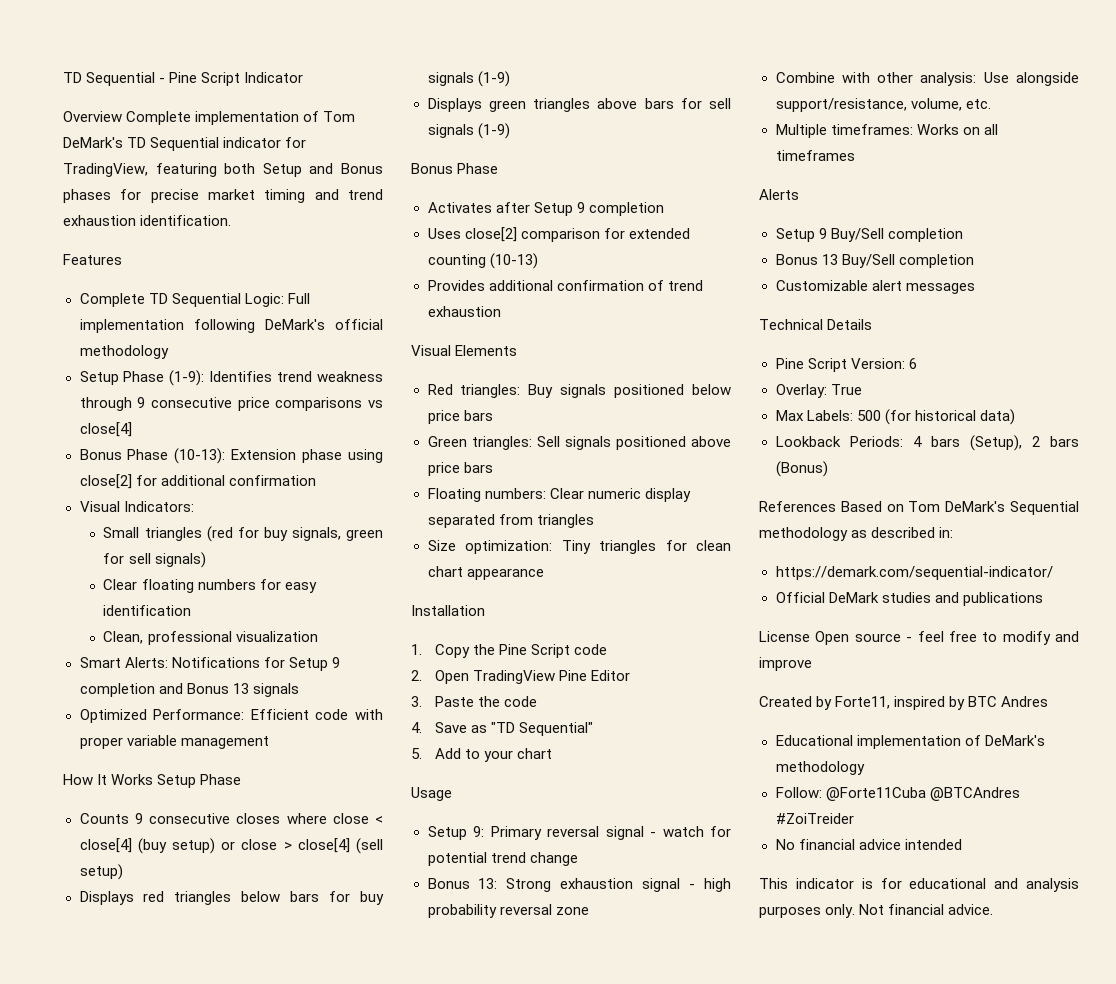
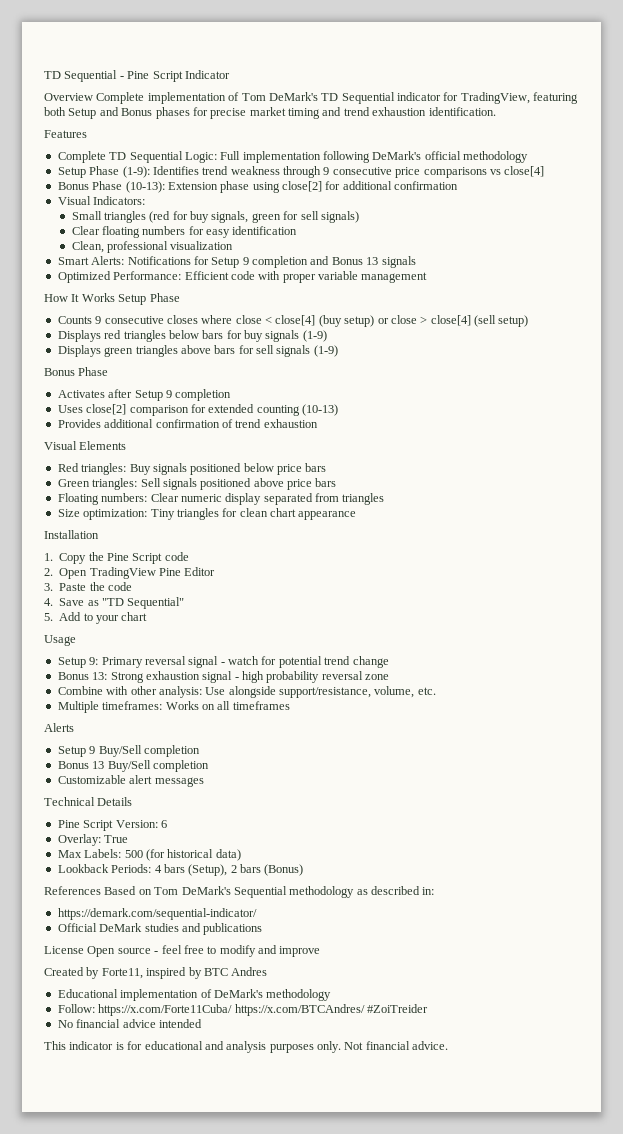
- Follow: @Forte11Cuba @BTCAndres #ZoiTreider
+ Follow: https://x.com/Forte11Cuba/ https://x.com/BTCAndres/ #ZoiTreider

